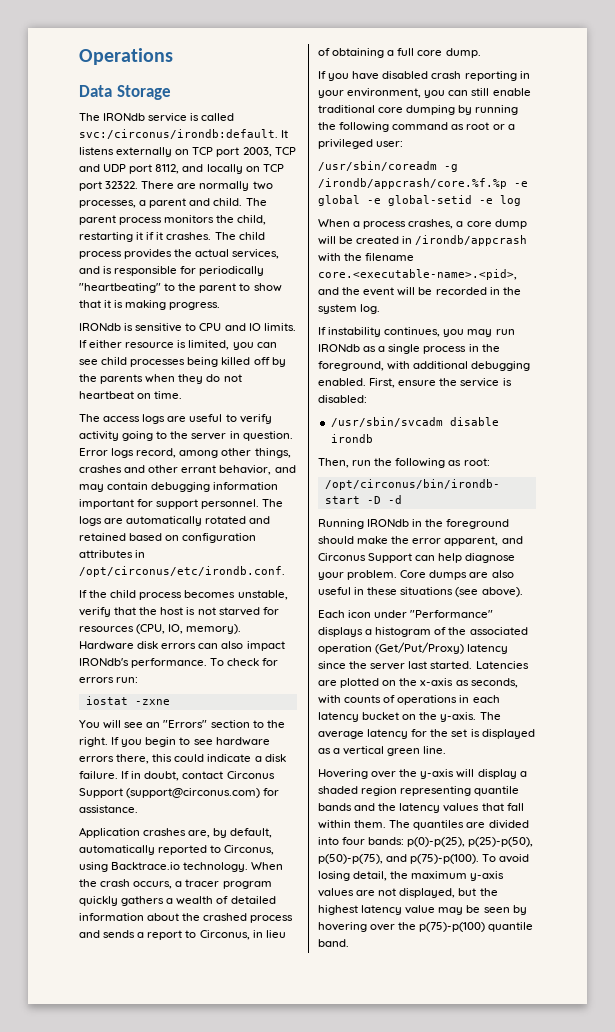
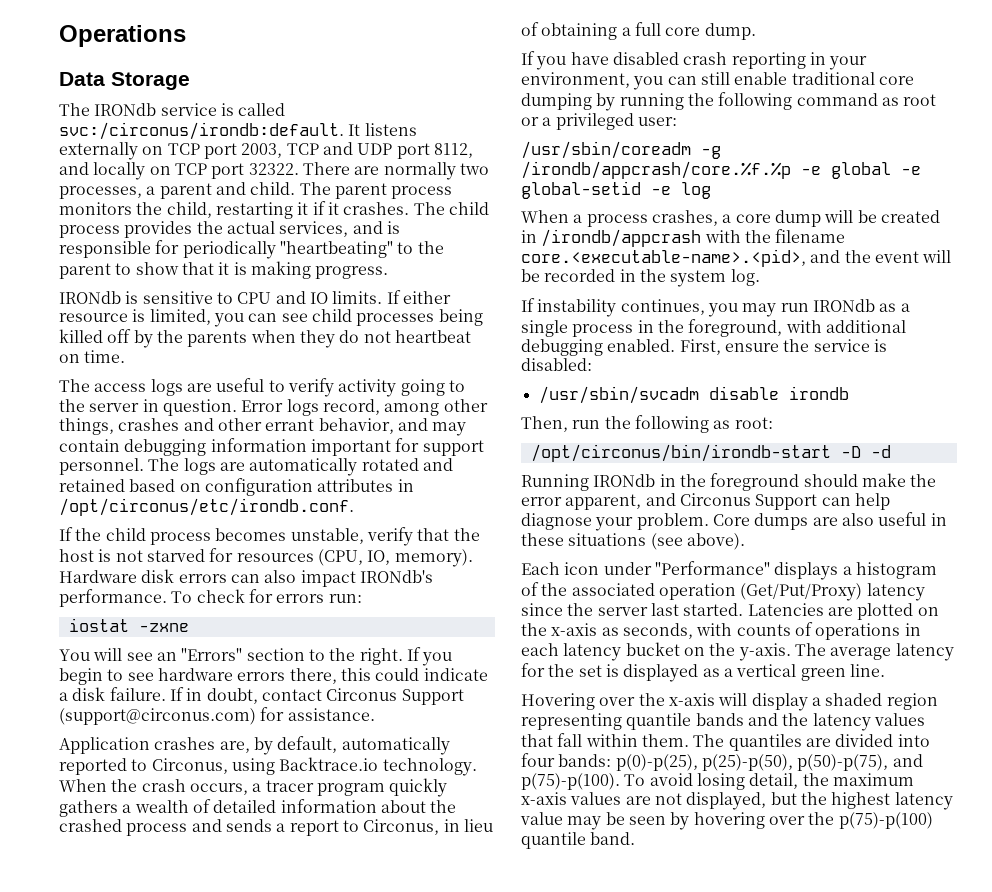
- Hovering over the y-axis will display a shaded region representing quantile bands and the latency values that fall within them.
+ Hovering over the x-axis will display a shaded region representing quantile bands and the latency values that fall within them.
- To avoid losing detail, the maximum y-axis values are not displayed, but the highest latency value may be seen by hovering over the p(75)-p(100) quantile band.
+ To avoid losing detail, the maximum x-axis values are not displayed, but the highest latency value may be seen by hovering over the p(75)-p(100) quantile band.

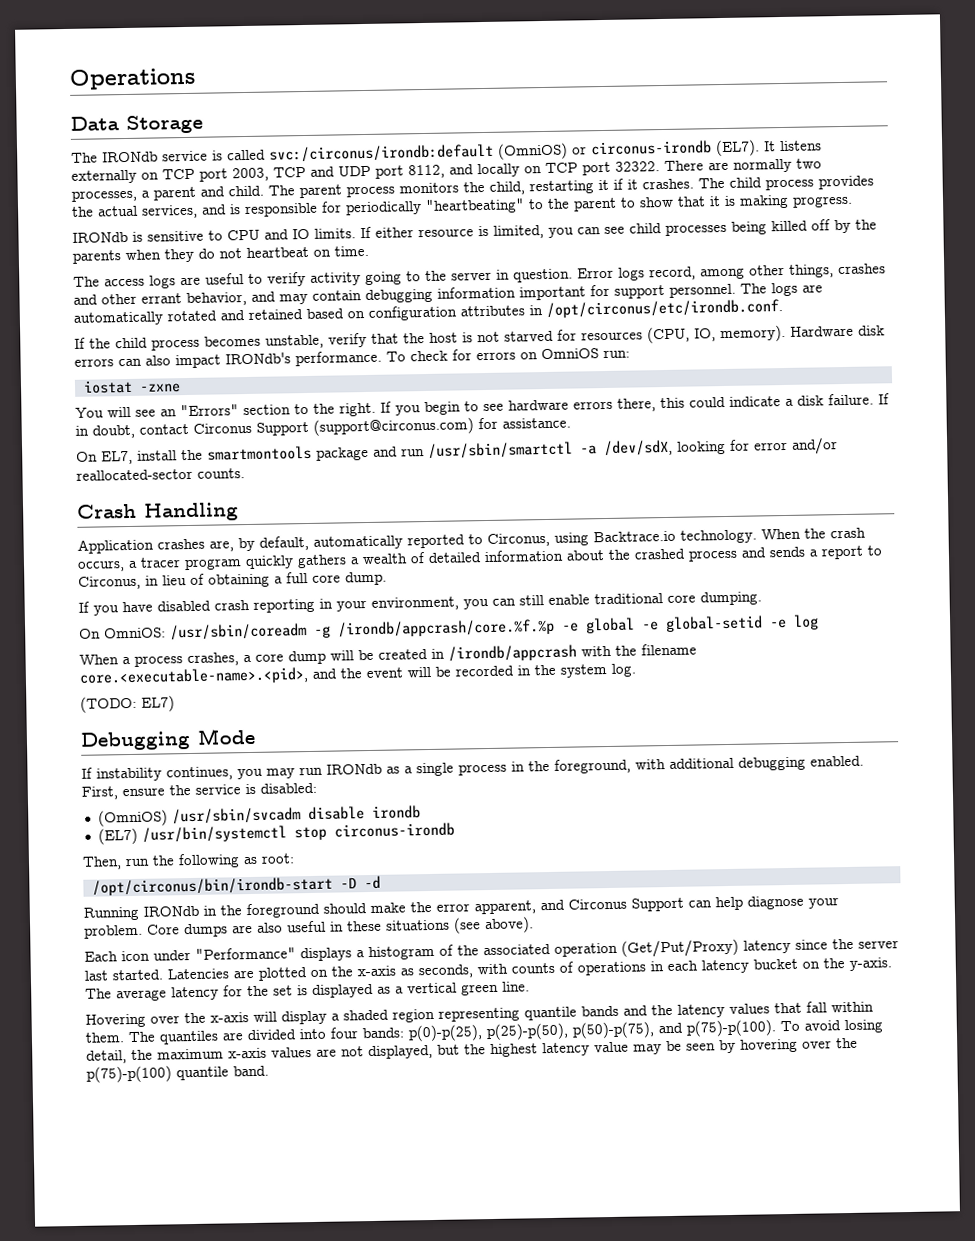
- The IRONdb service is called svc:/circonus/irondb:default.
+ The IRONdb service is called svc:/circonus/irondb:default (OmniOS) or circonus-irondb (EL7).
- To check for errors run:
+ To check for errors on OmniOS run:
+ On EL7, install the smartmontools package and run /usr/sbin/smartctl -a /dev/sdX, looking for error and/or reallocated-sector counts.
+ Crash Handling
- If you have disabled crash reporting in your environment, you can still enable traditional core dumping by running the following command as root or a privileged user:
- /usr/sbin/coreadm -g /irondb/appcrash/core.%f.%p -e global -e global-setid -e log
+ If you have disabled crash reporting in your environment, you can still enable traditional core dumping.
+ On OmniOS: /usr/sbin/coreadm -g /irondb/appcrash/core.%f.%p -e global -e global-setid -e log
+ (TODO: EL7)
+ Debugging Mode
- /usr/sbin/svcadm disable irondb
+ (OmniOS) /usr/sbin/svcadm disable irondb
+ (EL7) /usr/bin/systemctl stop circonus-irondb

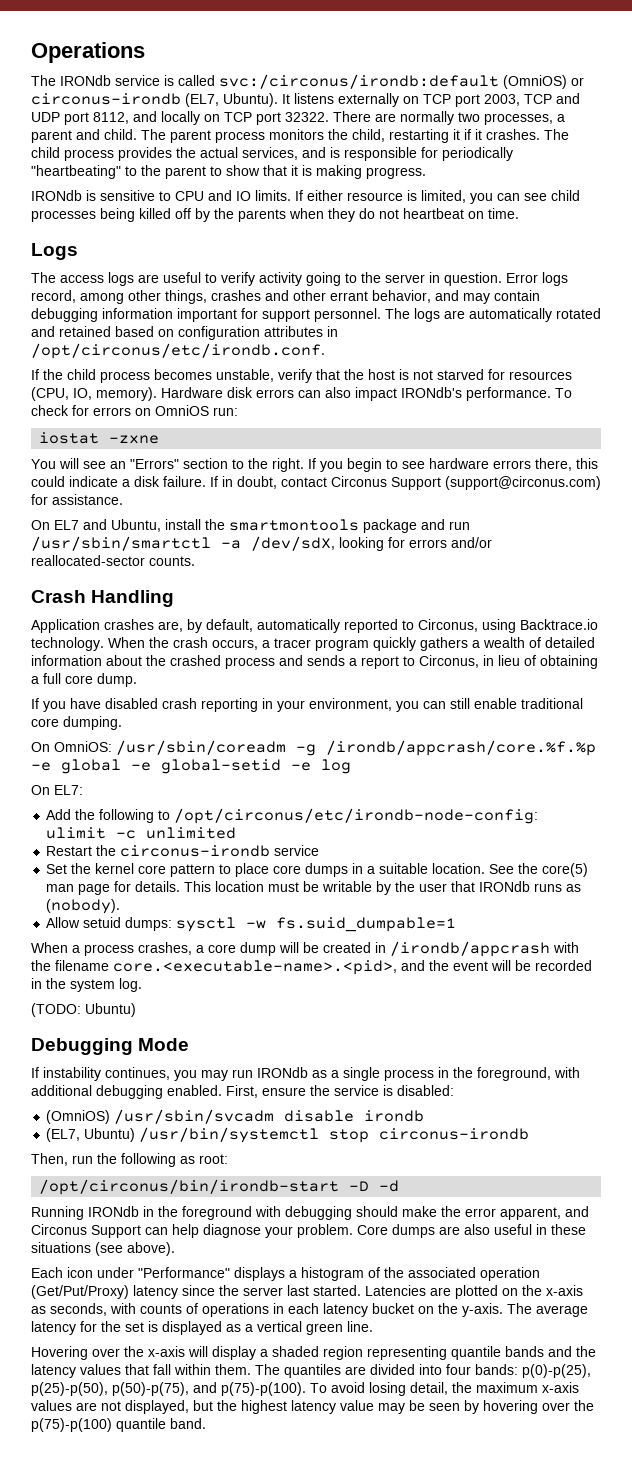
- Data Storage
- The IRONdb service is called svc:/circonus/irondb:default (OmniOS) or circonus-irondb (EL7).
+ The IRONdb service is called svc:/circonus/irondb:default (OmniOS) or circonus-irondb (EL7, Ubuntu).
+ Logs
- On EL7, install the smartmontools package and run /usr/sbin/smartctl -a /dev/sdX, looking for error and/or reallocated-sector counts.
+ On EL7 and Ubuntu, install the smartmontools package and run /usr/sbin/smartctl -a /dev/sdX, looking for errors and/or reallocated-sector counts.
+ On EL7:
+ Add the following to /opt/circonus/etc/irondb-node-config: ulimit -c unlimited
+ Restart the circonus-irondb service
+ Set the kernel core pattern to place core dumps in a suitable location. See the core(5) man page for details. This location must be writable by the user that IRONdb runs as (nobody).
+ Allow setuid dumps: sysctl -w fs.suid_dumpable=1
- (TODO: EL7)
+ (TODO: Ubuntu)
- (EL7) /usr/bin/systemctl stop circonus-irondb
+ (EL7, Ubuntu) /usr/bin/systemctl stop circonus-irondb
- Running IRONdb in the foreground should make the error apparent, and Circonus Support can help diagnose your problem.
+ Running IRONdb in the foreground with debugging should make the error apparent, and Circonus Support can help diagnose your problem.

